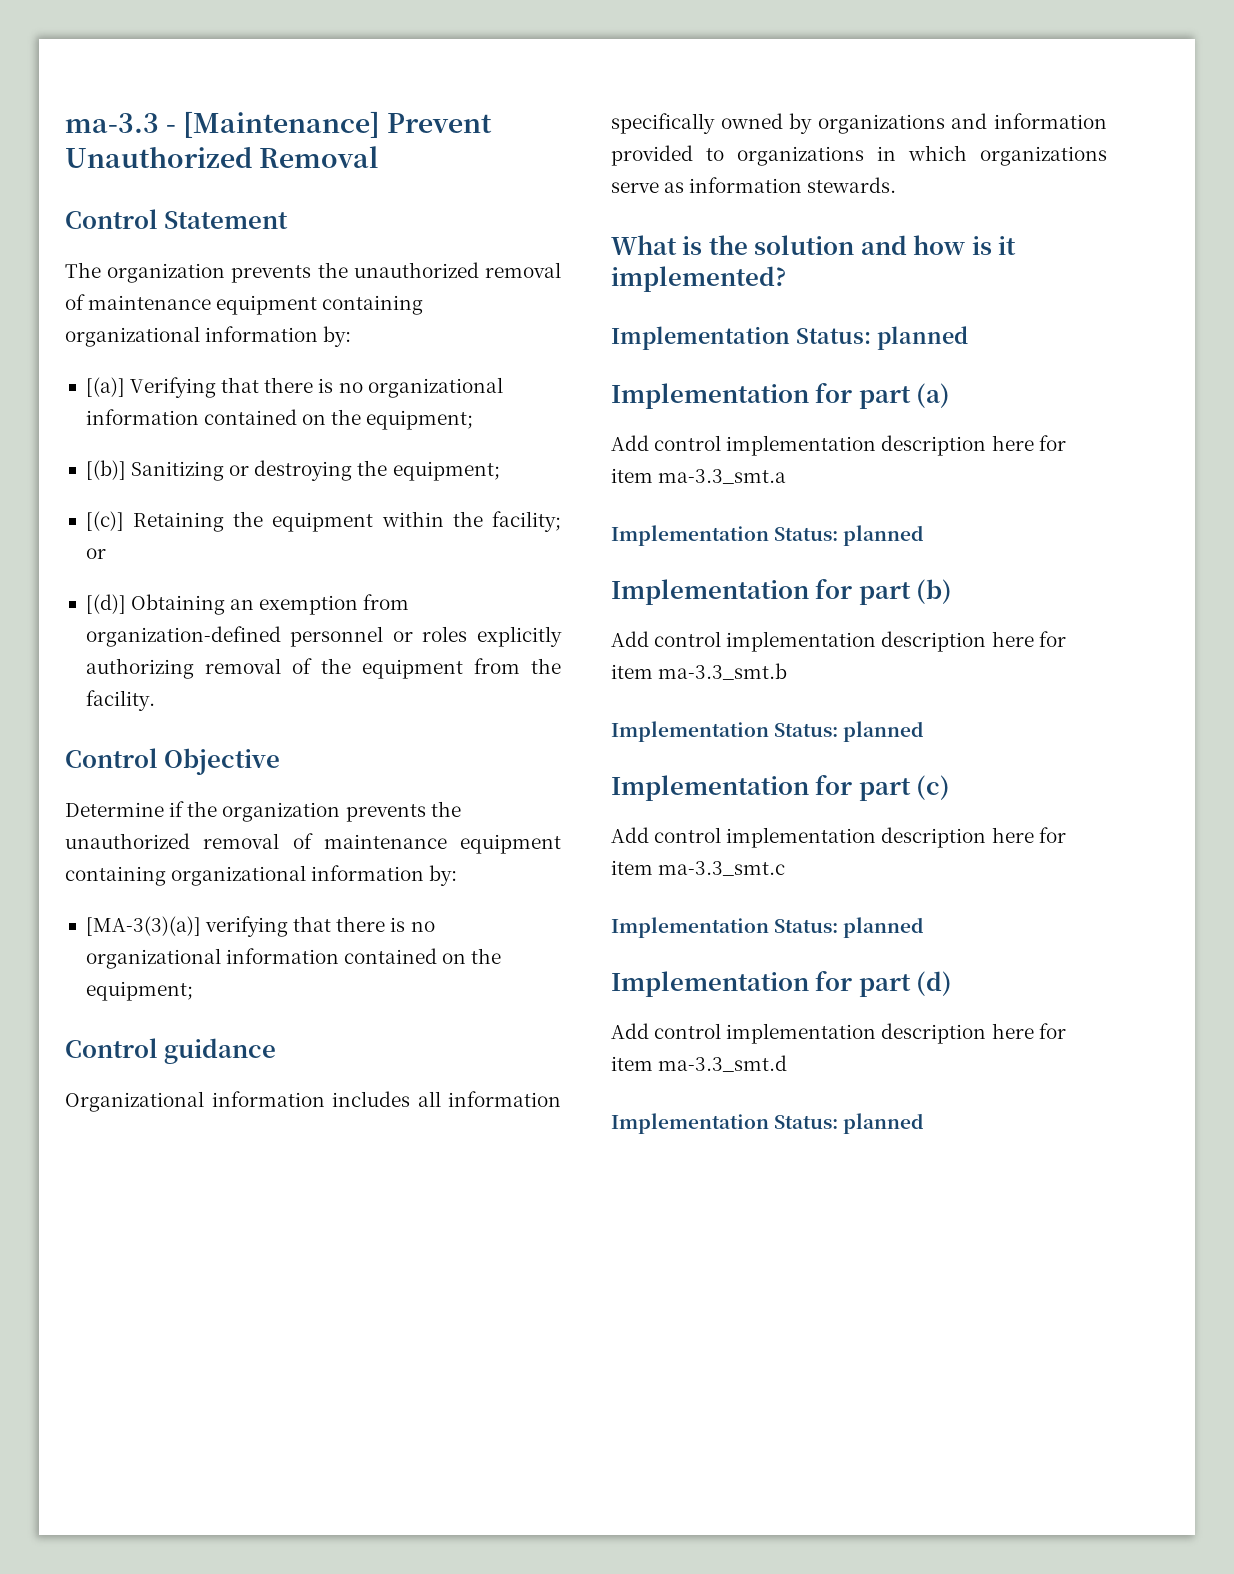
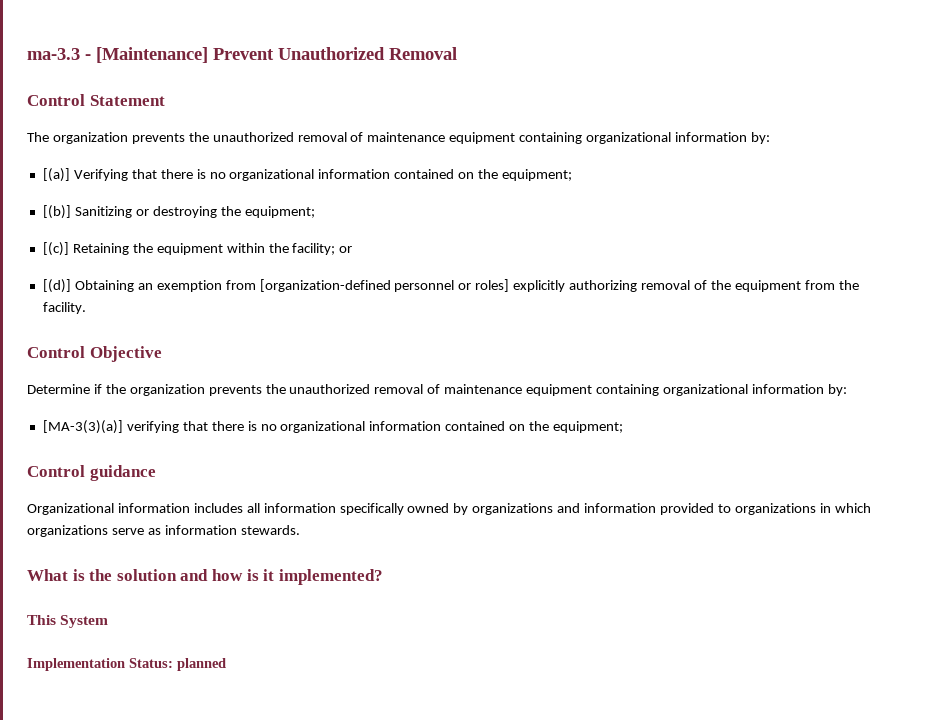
- [(d)] Obtaining an exemption from organization-defined personnel or roles explicitly authorizing removal of the equipment from the facility.
+ [(d)] Obtaining an exemption from [organization-defined personnel or roles] explicitly authorizing removal of the equipment from the facility.
  What is the solution and how is it implemented?
- Implementation Status: planned
- Implementation for part (a)
- Add control implementation description here for item ma-3.3_smt.a
- Implementation Status: planned
- Implementation for part (b)
- Add control implementation description here for item ma-3.3_smt.b
- Implementation Status: planned
- Implementation for part (c)
- Add control implementation description here for item ma-3.3_smt.c
- Implementation Status: planned
- Implementation for part (d)
- Add control implementation description here for item ma-3.3_smt.d
+ This System

